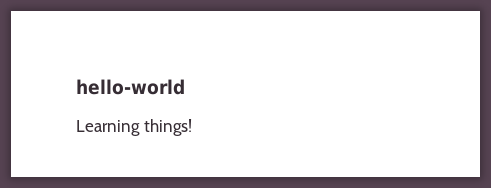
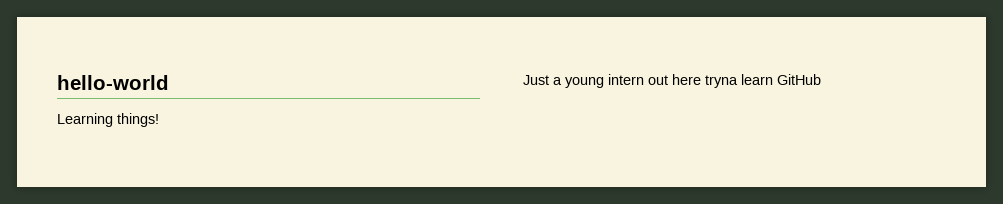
+ Just a young intern out here tryna learn GitHub

